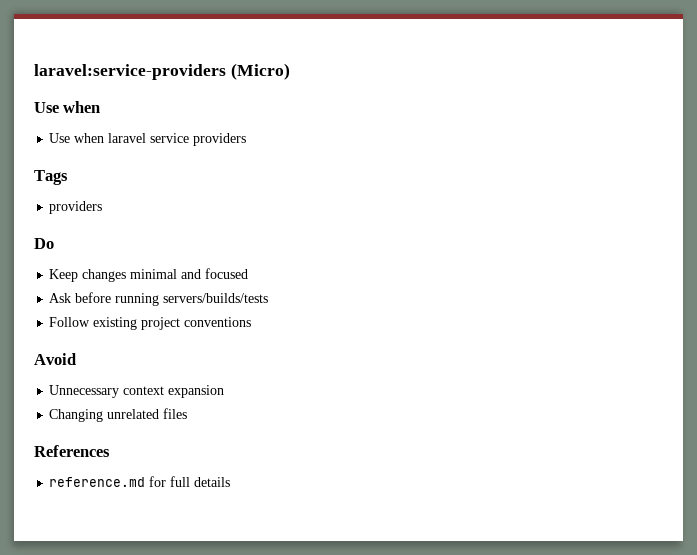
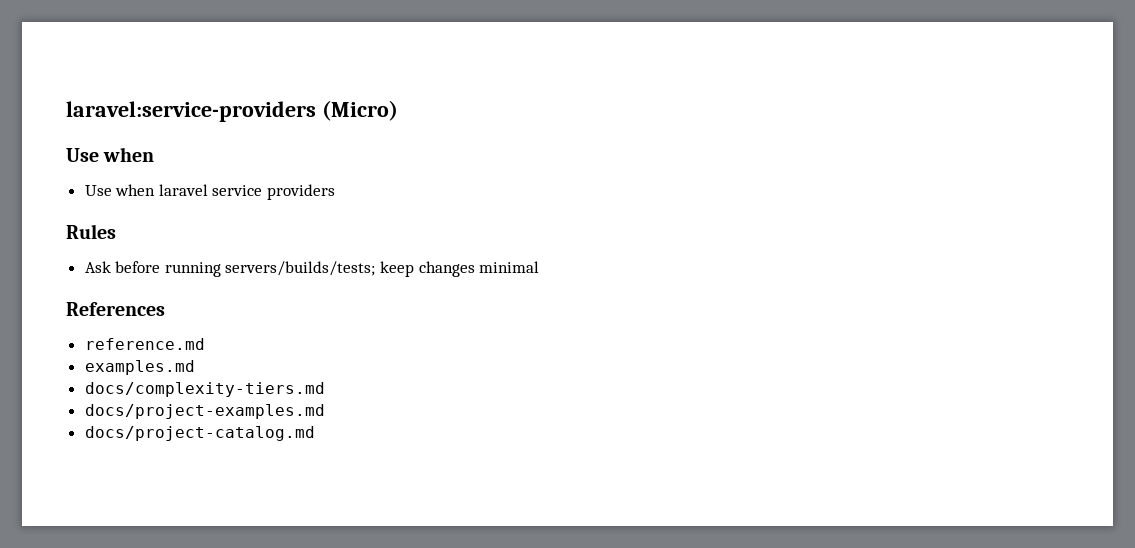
- Tags
- providers
- Do
- Keep changes minimal and focused
- Ask before running servers/builds/tests
- Follow existing project conventions
- Avoid
- Unnecessary context expansion
- Changing unrelated files
+ Rules
+ Ask before running servers/builds/tests; keep changes minimal
  References
- reference.md for full details
+ reference.md
+ examples.md
+ docs/complexity-tiers.md
+ docs/project-examples.md
+ docs/project-catalog.md

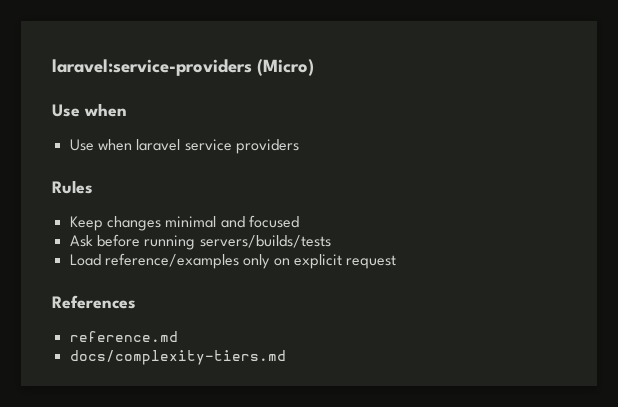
- Ask before running servers/builds/tests; keep changes minimal
+ Keep changes minimal and focused
+ Ask before running servers/builds/tests
+ Load reference/examples only on explicit request
- examples.md
- docs/project-examples.md
- docs/project-catalog.md

